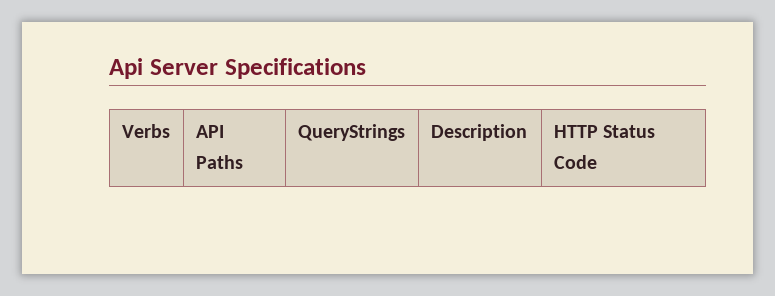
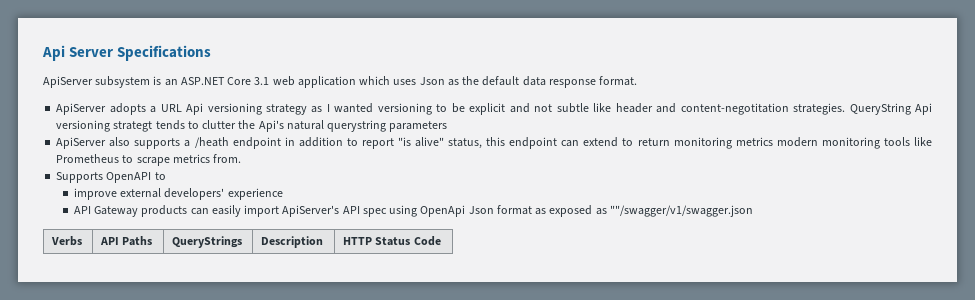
+ ApiServer subsystem is an ASP.NET Core 3.1 web application which uses Json as the default data response format.
+ ApiServer adopts a URL Api versioning strategy as I wanted versioning to be explicit and not subtle like header and content-negotitation strategies. QueryString Api versioning strategt tends to clutter the Api's natural querystring parameters
+ ApiServer also supports a /heath endpoint in addition to report "is alive" status, this endpoint can extend to return monitoring metrics modern monitoring tools like Prometheus to scrape metrics from.
+ Supports OpenAPI to
+ improve external developers' experience
+ API Gateway products can easily import ApiServer's API spec using OpenApi Json format as exposed as ""/swagger/v1/swagger.json

